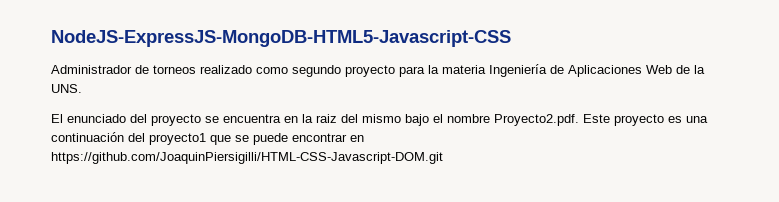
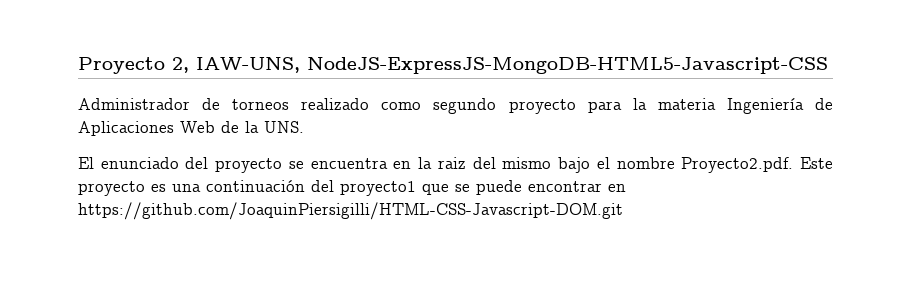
- NodeJS-ExpressJS-MongoDB-HTML5-Javascript-CSS
+ Proyecto 2, IAW-UNS, NodeJS-ExpressJS-MongoDB-HTML5-Javascript-CSS

